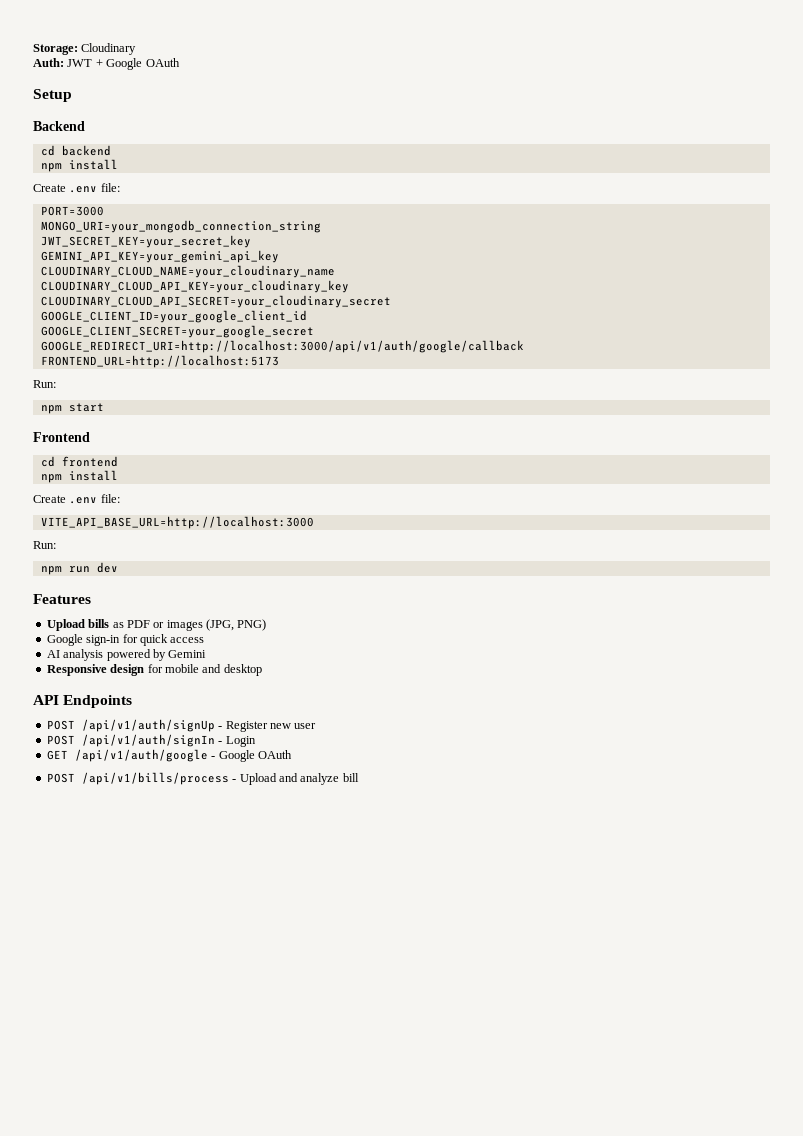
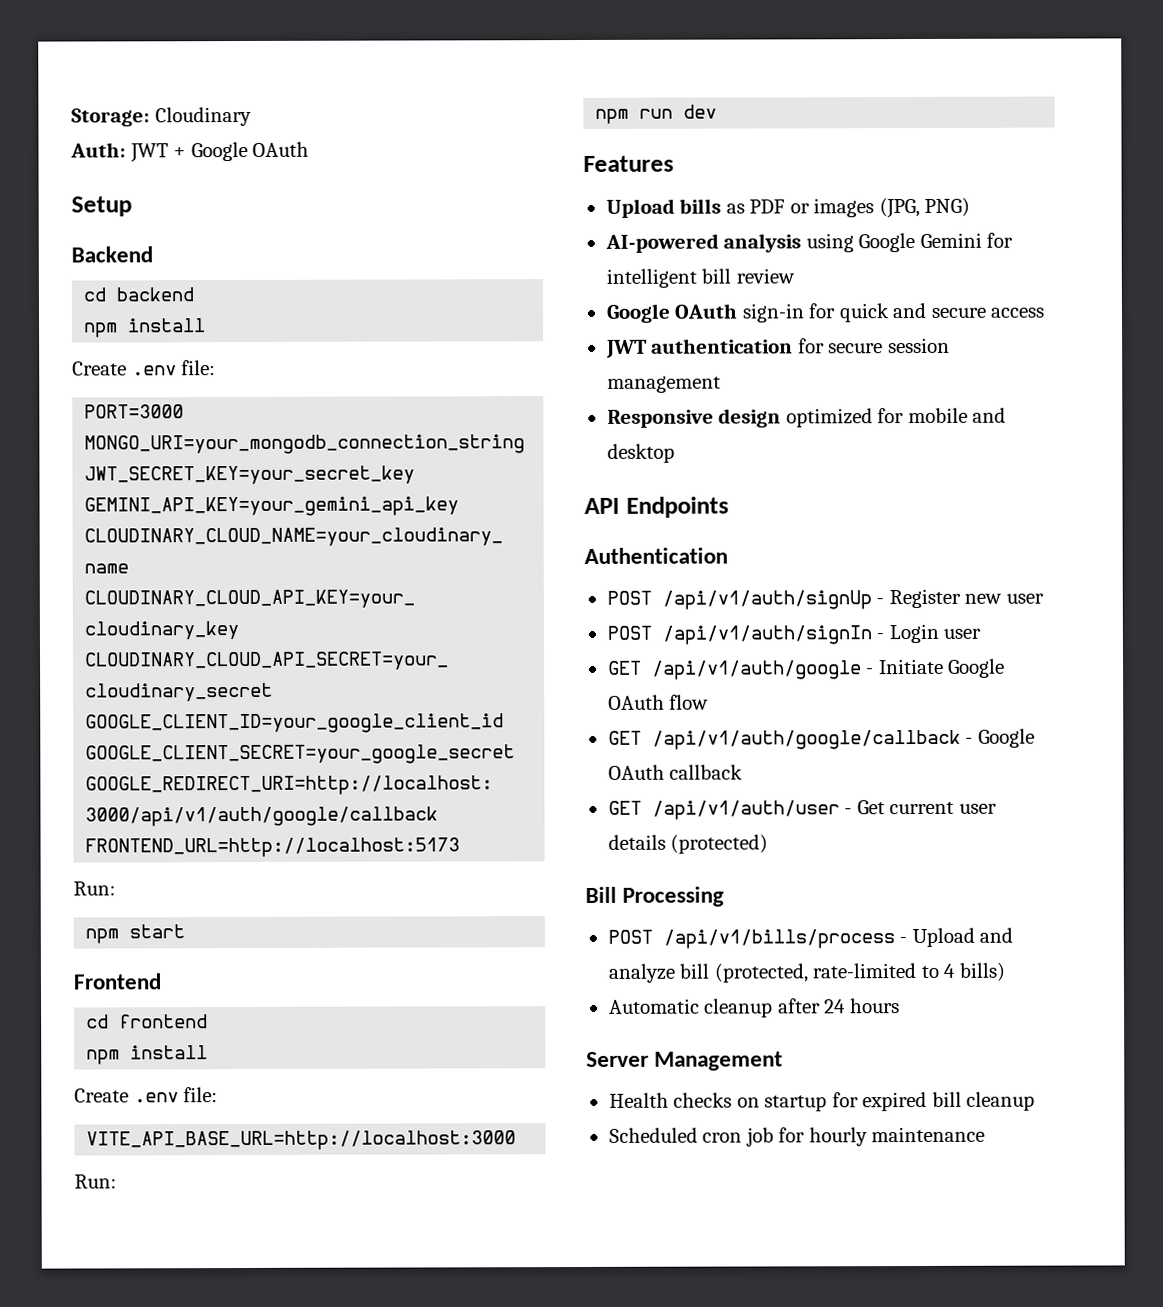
- Google sign-in for quick access
+ AI-powered analysis using Google Gemini for intelligent bill review
+ Google OAuth sign-in for quick and secure access
- AI analysis powered by Gemini
+ JWT authentication for secure session management
- Responsive design for mobile and desktop
+ Responsive design optimized for mobile and desktop
+ Authentication
- POST /api/v1/auth/signIn - Login
+ POST /api/v1/auth/signIn - Login user
- GET /api/v1/auth/google - Google OAuth
+ GET /api/v1/auth/google - Initiate Google OAuth flow
+ GET /api/v1/auth/google/callback - Google OAuth callback
+ GET /api/v1/auth/user - Get current user details (protected)
+ Bill Processing
- POST /api/v1/bills/process - Upload and analyze bill
+ POST /api/v1/bills/process - Upload and analyze bill (protected, rate-limited to 4 bills)
+ Automatic cleanup after 24 hours
+ Server Management
+ Health checks on startup for expired bill cleanup
+ Scheduled cron job for hourly maintenance

